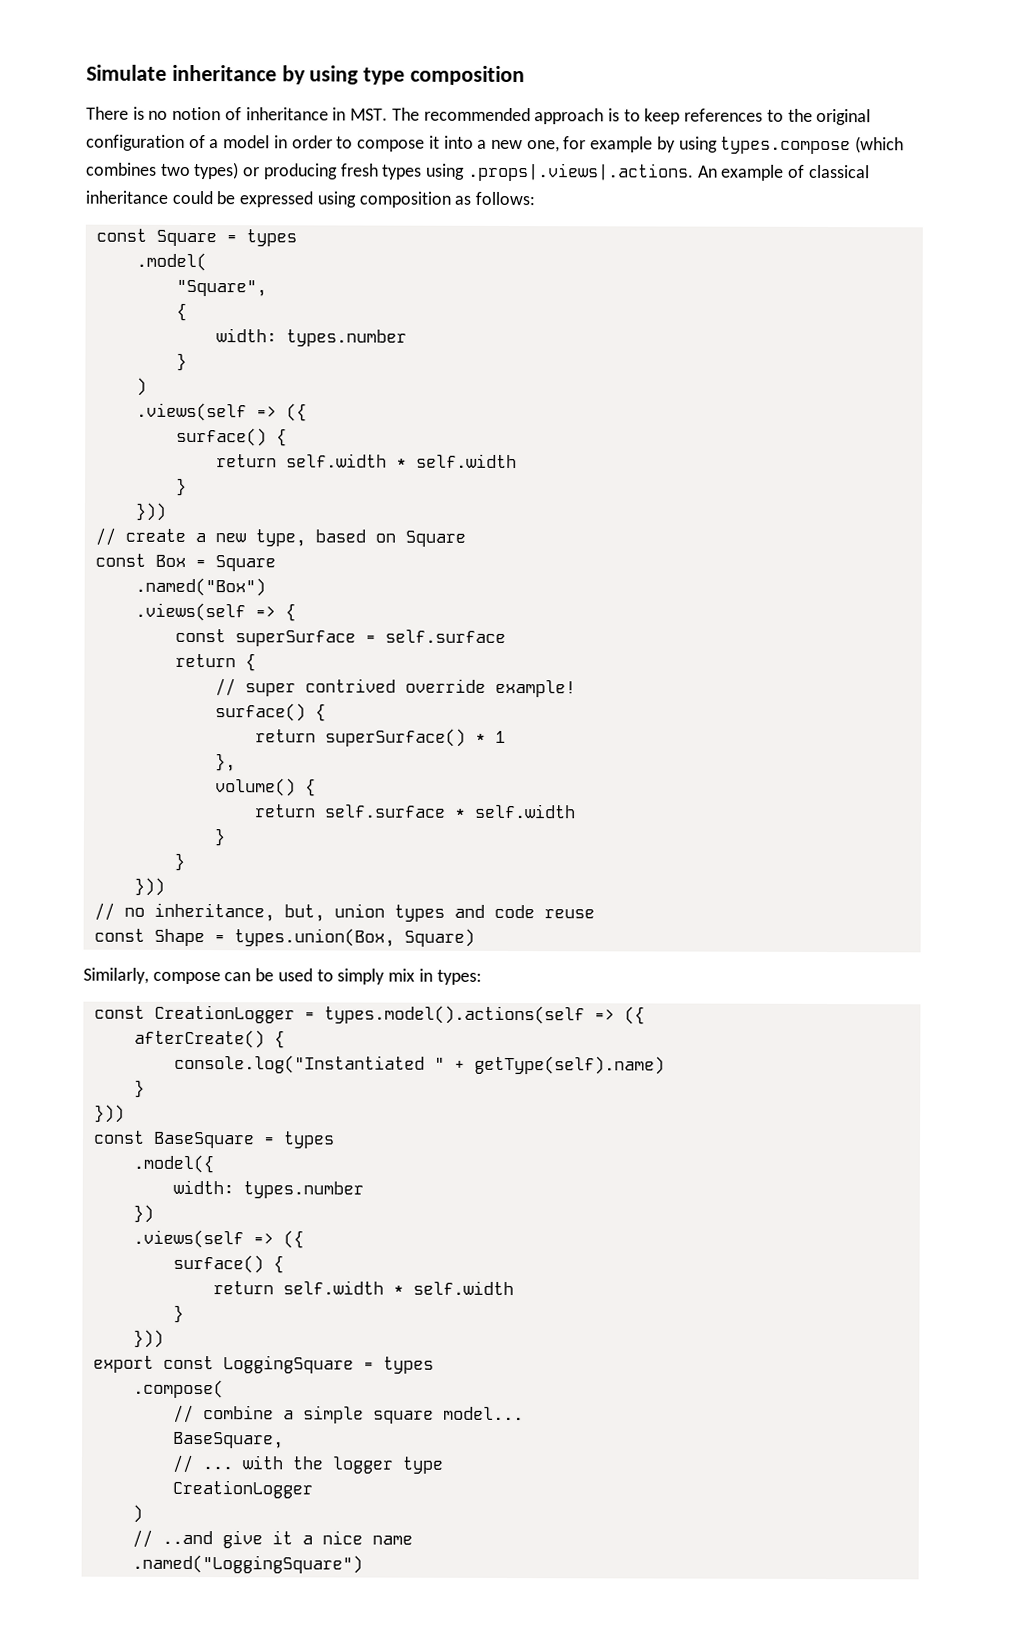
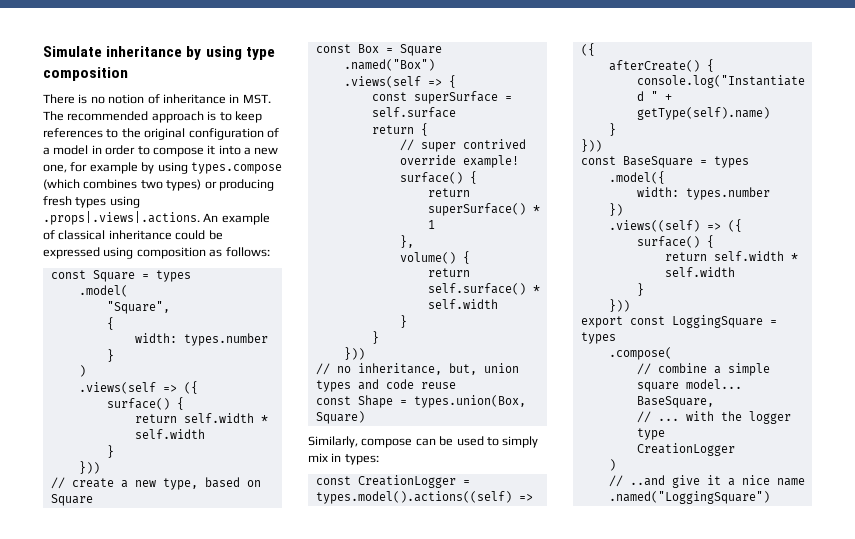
- return self.surface * self.width
+ return self.surface() * self.width
- const CreationLogger = types.model().actions(self => ({
+ const CreationLogger = types.model().actions((self) => ({
  })
- .views(self => ({
+ .views((self) => ({

